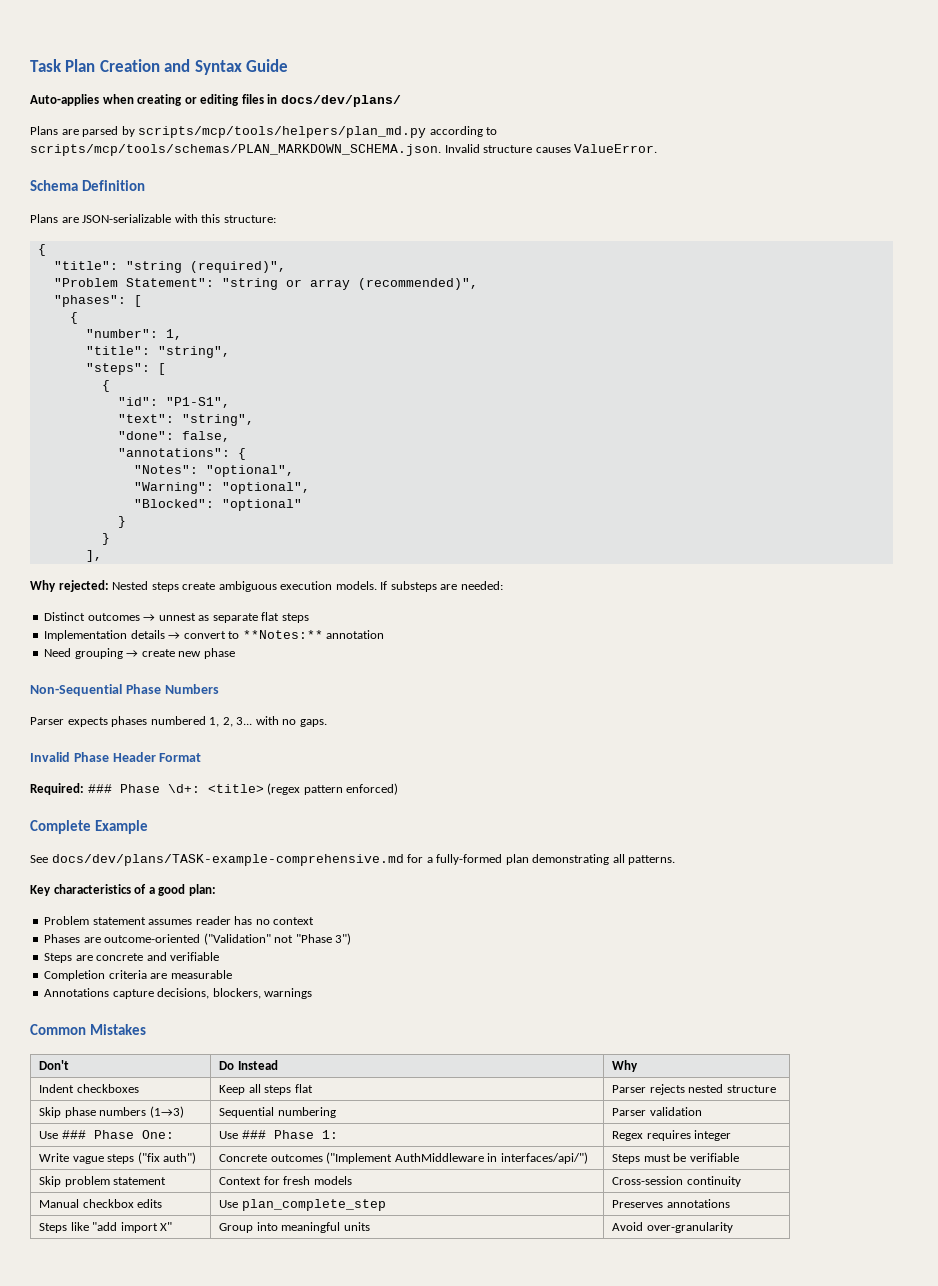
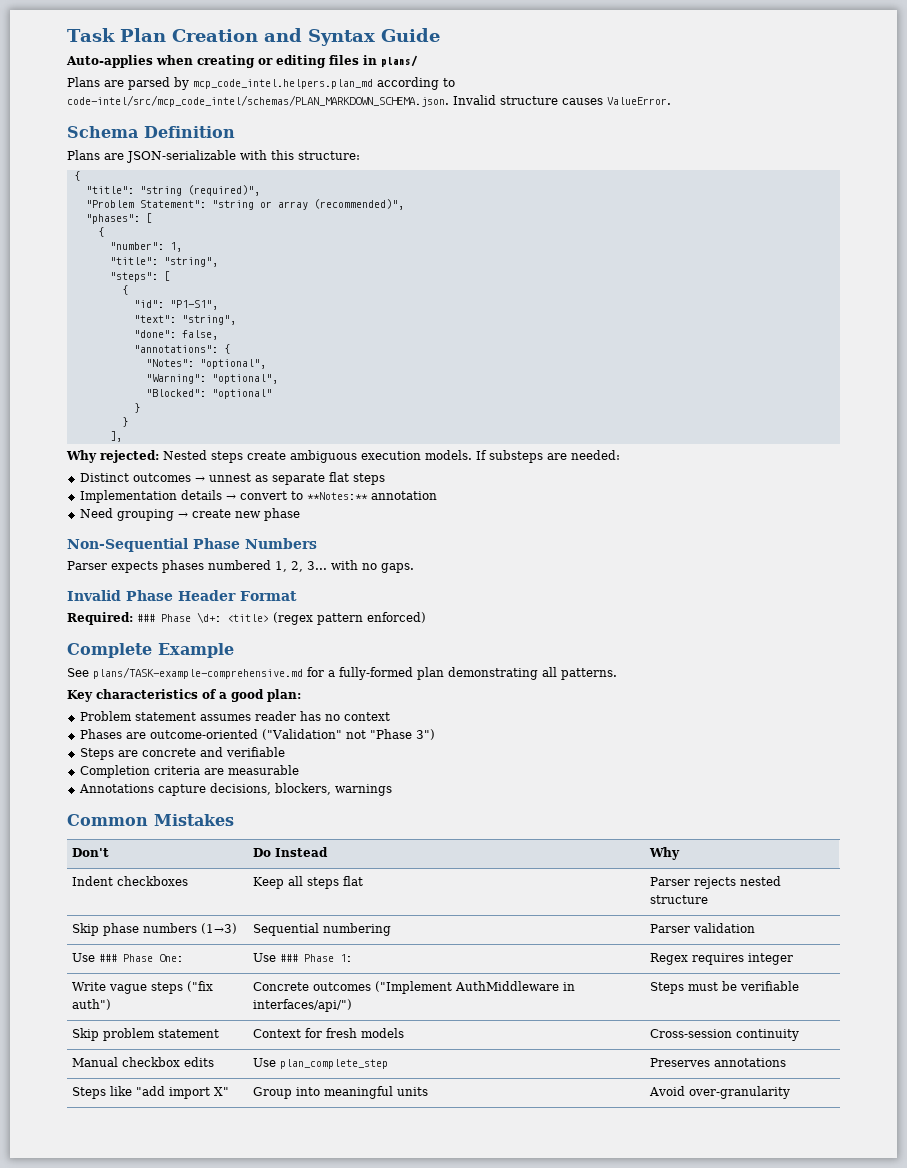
- Auto-applies when creating or editing files in docs/dev/plans/
+ Auto-applies when creating or editing files in plans/
- Plans are parsed by scripts/mcp/tools/helpers/plan_md.py according to scripts/mcp/tools/schemas/PLAN_MARKDOWN_SCHEMA.json. Invalid structure causes ValueError.
+ Plans are parsed by mcp_code_intel.helpers.plan_md according to code-intel/src/mcp_code_intel/schemas/PLAN_MARKDOWN_SCHEMA.json. Invalid structure causes ValueError.
- See docs/dev/plans/TASK-example-comprehensive.md for a fully-formed plan demonstrating all patterns.
+ See plans/TASK-example-comprehensive.md for a fully-formed plan demonstrating all patterns.

